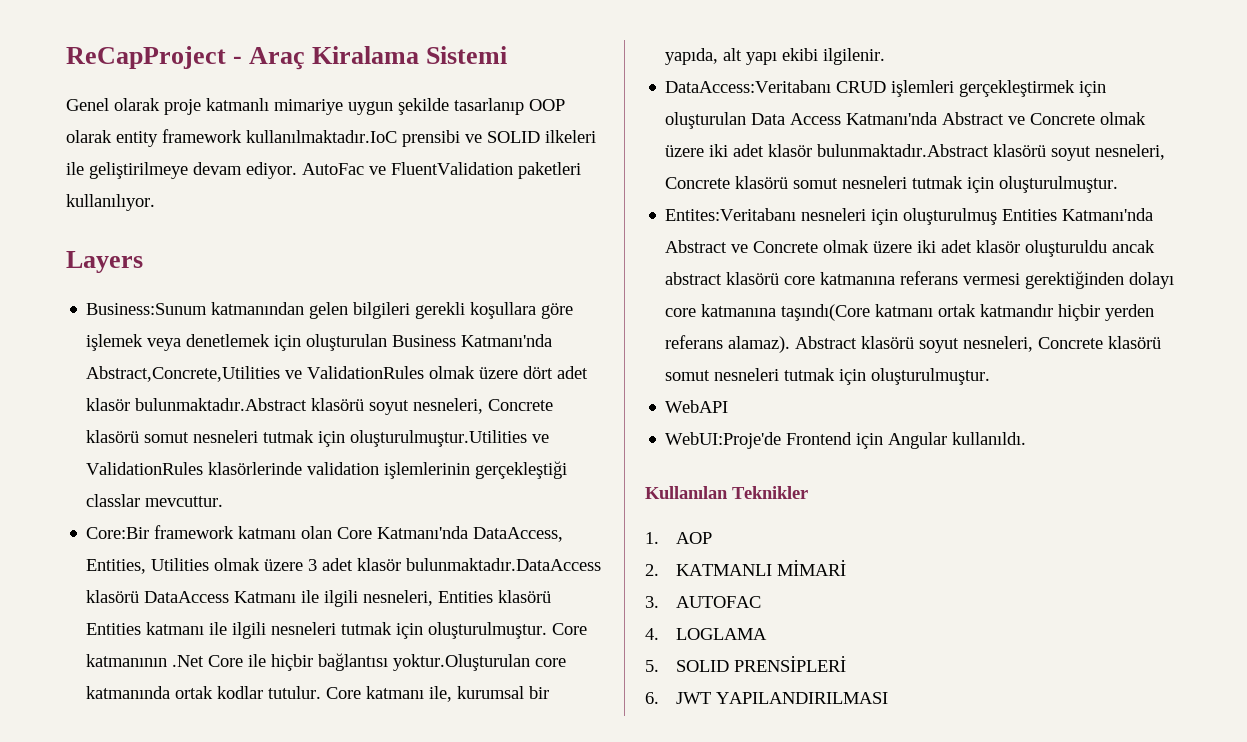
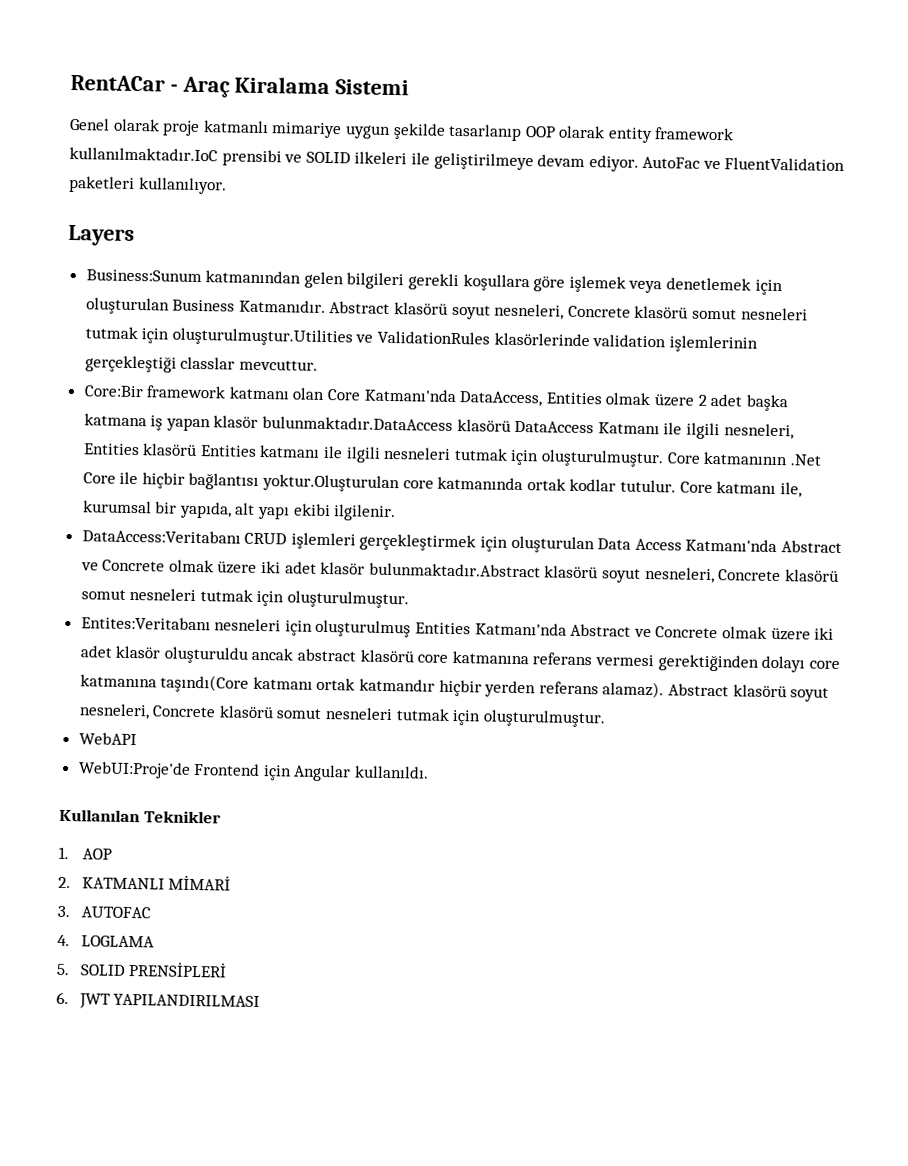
- ReCapProject - Araç Kiralama Sistemi
+ RentACar - Araç Kiralama Sistemi
- Business:Sunum katmanından gelen bilgileri gerekli koşullara göre işlemek veya denetlemek için oluşturulan Business Katmanı'nda Abstract,Concrete,Utilities ve ValidationRules olmak üzere dört adet klasör bulunmaktadır.Abstract klasörü soyut nesneleri, Concrete klasörü somut nesneleri tutmak için oluşturulmuştur.Utilities ve ValidationRules klasörlerinde validation işlemlerinin gerçekleştiği classlar mevcuttur.
+ Business:Sunum katmanından gelen bilgileri gerekli koşullara göre işlemek veya denetlemek için oluşturulan Business Katmanıdır. Abstract klasörü soyut nesneleri, Concrete klasörü somut nesneleri tutmak için oluşturulmuştur.Utilities ve ValidationRules klasörlerinde validation işlemlerinin gerçekleştiği classlar mevcuttur.
- Core:Bir framework katmanı olan Core Katmanı'nda DataAccess, Entities, Utilities olmak üzere 3 adet klasör bulunmaktadır.DataAccess klasörü DataAccess Katmanı ile ilgili nesneleri, Entities klasörü Entities katmanı ile ilgili nesneleri tutmak için oluşturulmuştur.
+ Core:Bir framework katmanı olan Core Katmanı'nda DataAccess, Entities olmak üzere 2 adet başka katmana iş yapan klasör bulunmaktadır.DataAccess klasörü DataAccess Katmanı ile ilgili nesneleri, Entities klasörü Entities katmanı ile ilgili nesneleri tutmak için oluşturulmuştur.

